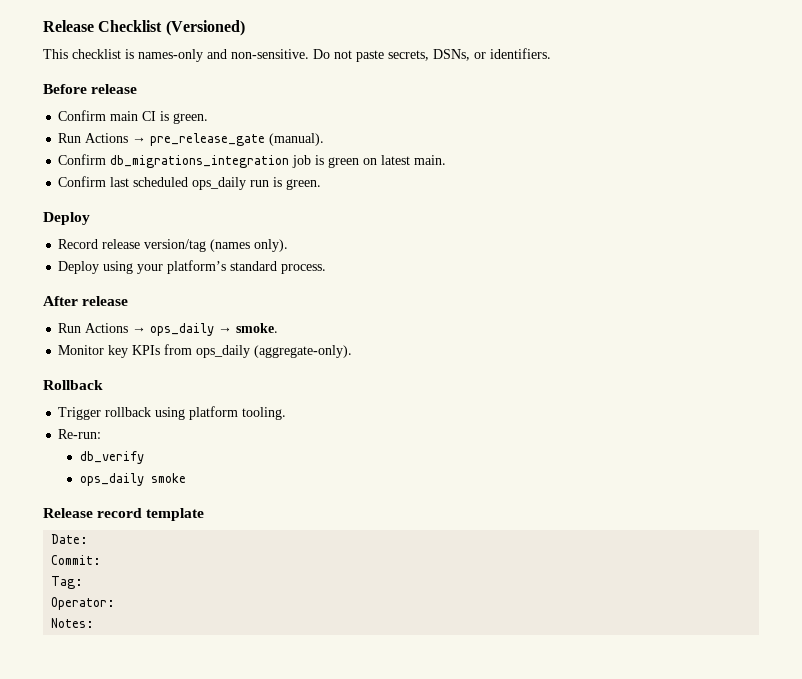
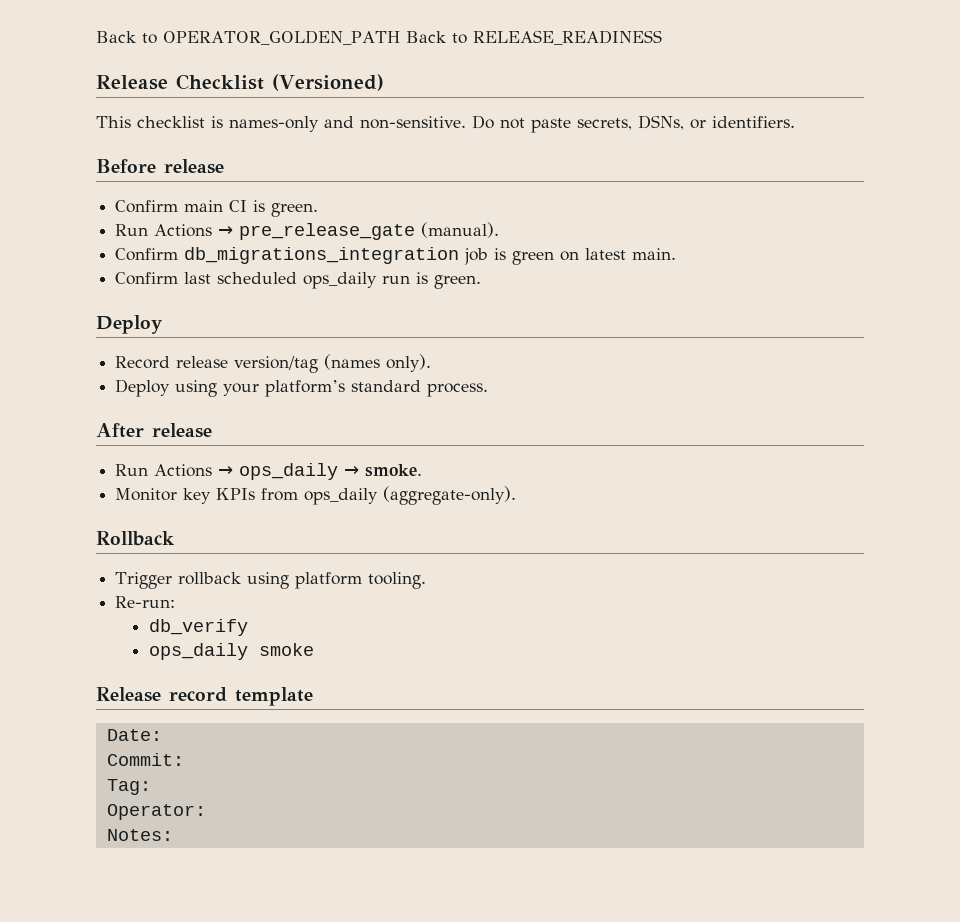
+ Back to OPERATOR_GOLDEN_PATH Back to RELEASE_READINESS

